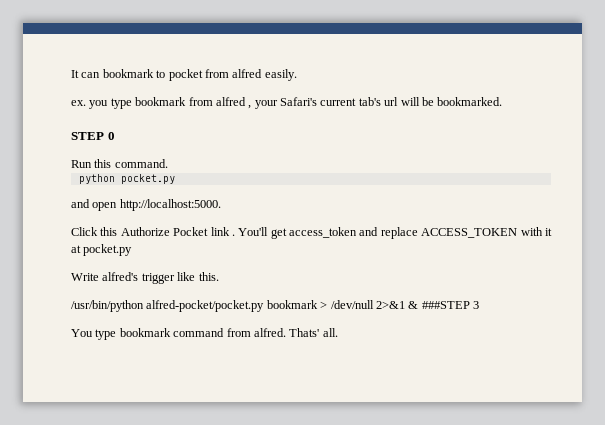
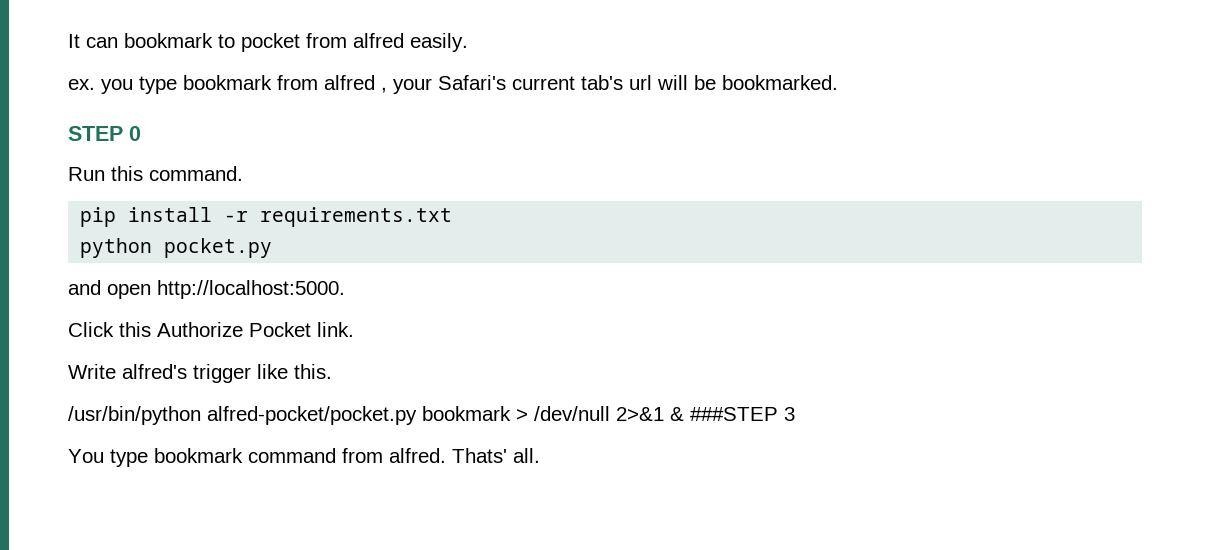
+ pip install -r requirements.txt
- Click this Authorize Pocket link . You'll get access_token and replace ACCESS_TOKEN with it at pocket.py
+ Click this Authorize Pocket link.

